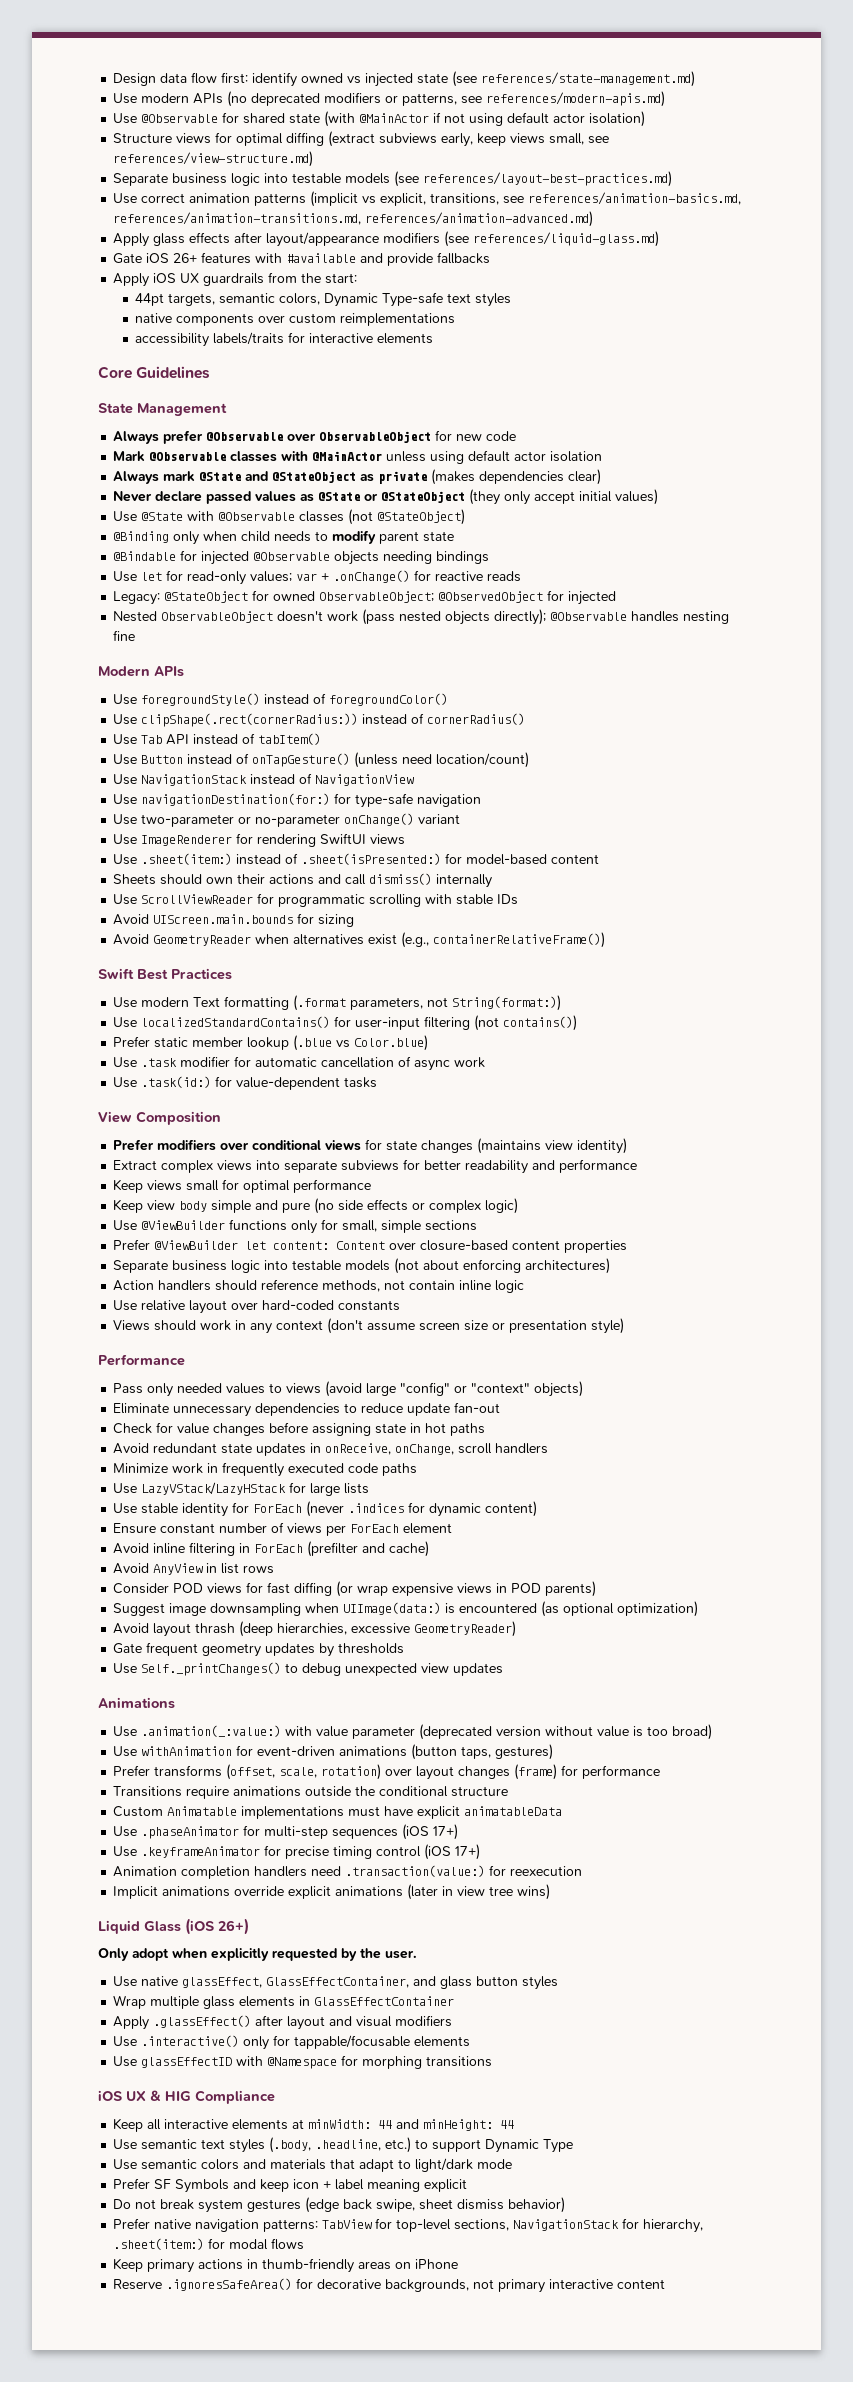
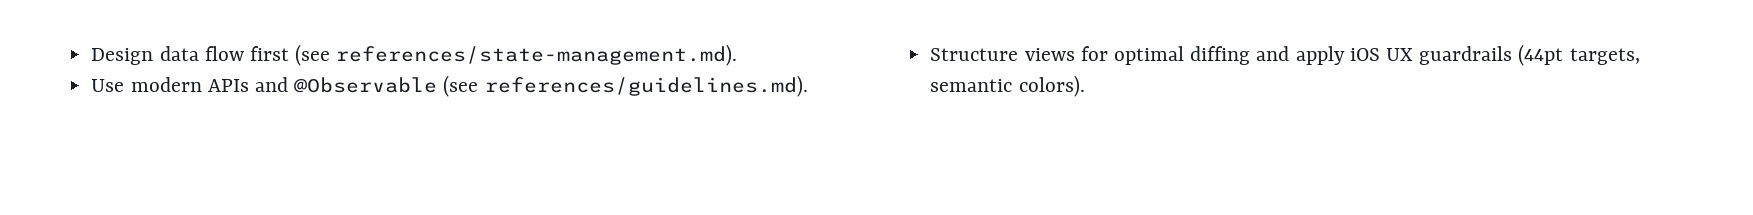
- Design data flow first: identify owned vs injected state (see references/state-management.md)
- Use modern APIs (no deprecated modifiers or patterns, see references/modern-apis.md)
- Use @Observable for shared state (with @MainActor if not using default actor isolation)
+ Design data flow first (see references/state-management.md).
+ Use modern APIs and @Observable (see references/guidelines.md).
- Structure views for optimal diffing (extract subviews early, keep views small, see references/view-structure.md)
- Separate business logic into testable models (see references/layout-best-practices.md)
- Use correct animation patterns (implicit vs explicit, transitions, see references/animation-basics.md, references/animation-transitions.md, references/animation-advanced.md)
- Apply glass effects after layout/appearance modifiers (see references/liquid-glass.md)
- Gate iOS 26+ features with #available and provide fallbacks
- Apply iOS UX guardrails from the start:
- 44pt targets, semantic colors, Dynamic Type-safe text styles
- native components over custom reimplementations
- accessibility labels/traits for interactive elements
- Core Guidelines
- State Management
- Always prefer @Observable over ObservableObject for new code
- Mark @Observable classes with @MainActor unless using default actor isolation
- Always mark @State and @StateObject as private (makes dependencies clear)
- Never declare passed values as @State or @StateObject (they only accept initial values)
- Use @State with @Observable classes (not @StateObject)
- @Binding only when child needs to modify parent state
- @Bindable for injected @Observable objects needing bindings
- Use let for read-only values; var + .onChange() for reactive reads
- Legacy: @StateObject for owned ObservableObject; @ObservedObject for injected
- Nested ObservableObject doesn't work (pass nested objects directly); @Observable handles nesting fine
- Modern APIs
- Use foregroundStyle() instead of foregroundColor()
- Use clipShape(.rect(cornerRadius:)) instead of cornerRadius()
- Use Tab API instead of tabItem()
- Use Button instead of onTapGesture() (unless need location/count)
- Use NavigationStack instead of NavigationView
- Use navigationDestination(for:) for type-safe navigation
- Use two-parameter or no-parameter onChange() variant
- Use ImageRenderer for rendering SwiftUI views
- Use .sheet(item:) instead of .sheet(isPresented:) for model-based content
- Sheets should own their actions and call dismiss() internally
- Use ScrollViewReader for programmatic scrolling with stable IDs
- Avoid UIScreen.main.bounds for sizing
- Avoid GeometryReader when alternatives exist (e.g., containerRelativeFrame())
- Swift Best Practices
- Use modern Text formatting (.format parameters, not String(format:))
- Use localizedStandardContains() for user-input filtering (not contains())
- Prefer static member lookup (.blue vs Color.blue)
- Use .task modifier for automatic cancellation of async work
- Use .task(id:) for value-dependent tasks
- View Composition
- Prefer modifiers over conditional views for state changes (maintains view identity)
- Extract complex views into separate subviews for better readability and performance
- Keep views small for optimal performance
- Keep view body simple and pure (no side effects or complex logic)
- Use @ViewBuilder functions only for small, simple sections
- Prefer @ViewBuilder let content: Content over closure-based content properties
- Separate business logic into testable models (not about enforcing architectures)
- Action handlers should reference methods, not contain inline logic
- Use relative layout over hard-coded constants
- Views should work in any context (don't assume screen size or presentation style)
- Performance
- Pass only needed values to views (avoid large "config" or "context" objects)
- Eliminate unnecessary dependencies to reduce update fan-out
- Check for value changes before assigning state in hot paths
- Avoid redundant state updates in onReceive, onChange, scroll handlers
- Minimize work in frequently executed code paths
- Use LazyVStack/LazyHStack for large lists
- Use stable identity for ForEach (never .indices for dynamic content)
- Ensure constant number of views per ForEach element
- Avoid inline filtering in ForEach (prefilter and cache)
- Avoid AnyView in list rows
- Consider POD views for fast diffing (or wrap expensive views in POD parents)
- Suggest image downsampling when UIImage(data:) is encountered (as optional optimization)
- Avoid layout thrash (deep hierarchies, excessive GeometryReader)
- Gate frequent geometry updates by thresholds
- Use Self._printChanges() to debug unexpected view updates
- Animations
- Use .animation(_:value:) with value parameter (deprecated version without value is too broad)
- Use withAnimation for event-driven animations (button taps, gestures)
- Prefer transforms (offset, scale, rotation) over layout changes (frame) for performance
- Transitions require animations outside the conditional structure
- Custom Animatable implementations must have explicit animatableData
- Use .phaseAnimator for multi-step sequences (iOS 17+)
- Use .keyframeAnimator for precise timing control (iOS 17+)
- Animation completion handlers need .transaction(value:) for reexecution
- Implicit animations override explicit animations (later in view tree wins)
- Liquid Glass (iOS 26+)
- Only adopt when explicitly requested by the user.
- Use native glassEffect, GlassEffectContainer, and glass button styles
- Wrap multiple glass elements in GlassEffectContainer
- Apply .glassEffect() after layout and visual modifiers
- Use .interactive() only for tappable/focusable elements
- Use glassEffectID with @Namespace for morphing transitions
- iOS UX & HIG Compliance
- Keep all interactive elements at minWidth: 44 and minHeight: 44
- Use semantic text styles (.body, .headline, etc.) to support Dynamic Type
- Use semantic colors and materials that adapt to light/dark mode
- Prefer SF Symbols and keep icon + label meaning explicit
- Do not break system gestures (edge back swipe, sheet dismiss behavior)
- Prefer native navigation patterns: TabView for top-level sections, NavigationStack for hierarchy, .sheet(item:) for modal flows
- Keep primary actions in thumb-friendly areas on iPhone
- Reserve .ignoresSafeArea() for decorative backgrounds, not primary interactive content
+ Structure views for optimal diffing and apply iOS UX guardrails (44pt targets, semantic colors).

